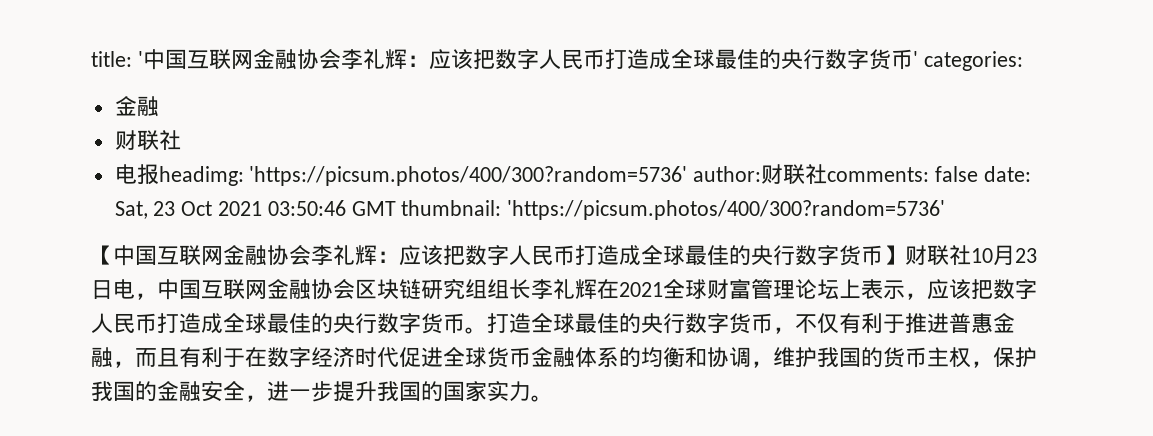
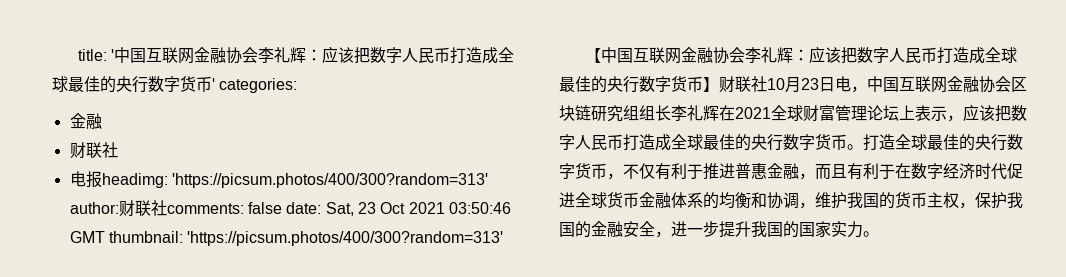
- 电报headimg: 'https://picsum.photos/400/300?random=5736' author:财联社comments: false date: Sat, 23 Oct 2021 03:50:46 GMT thumbnail: 'https://picsum.photos/400/300?random=5736'
+ 电报headimg: 'https://picsum.photos/400/300?random=313' author:财联社comments: false date: Sat, 23 Oct 2021 03:50:46 GMT thumbnail: 'https://picsum.photos/400/300?random=313'

